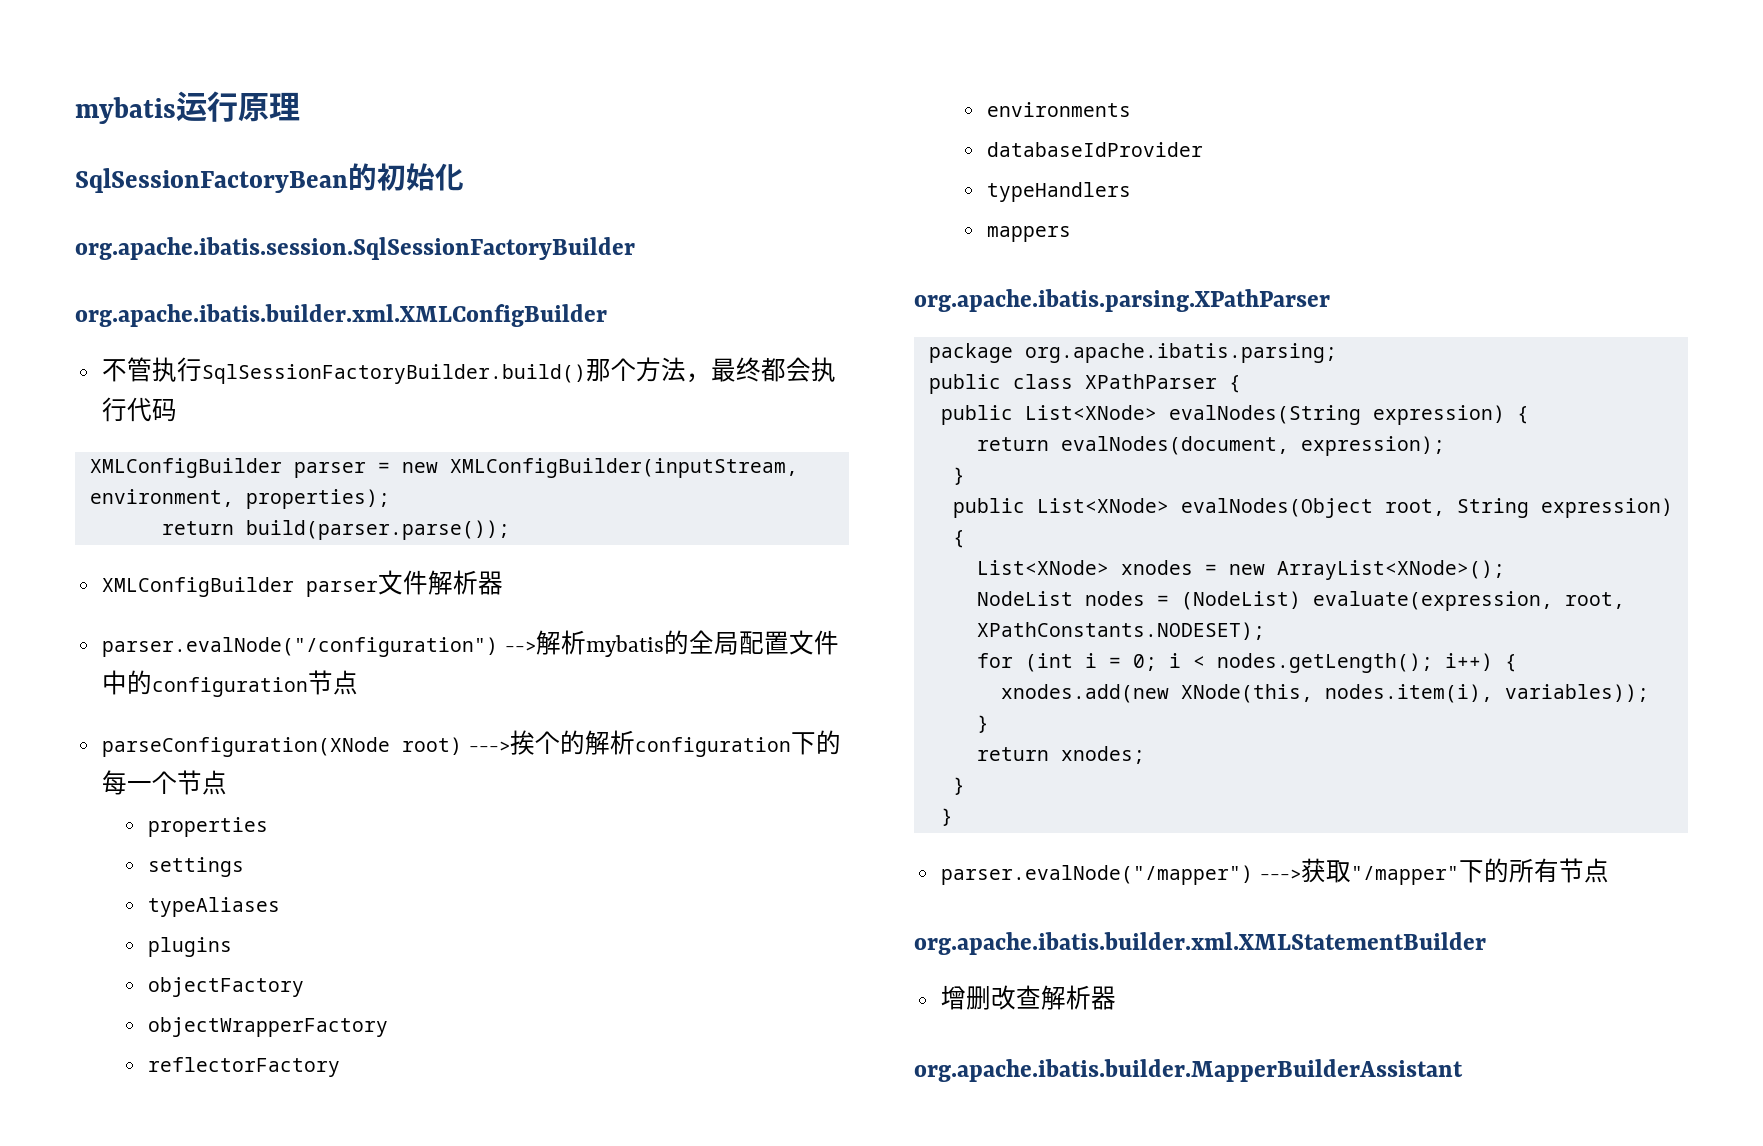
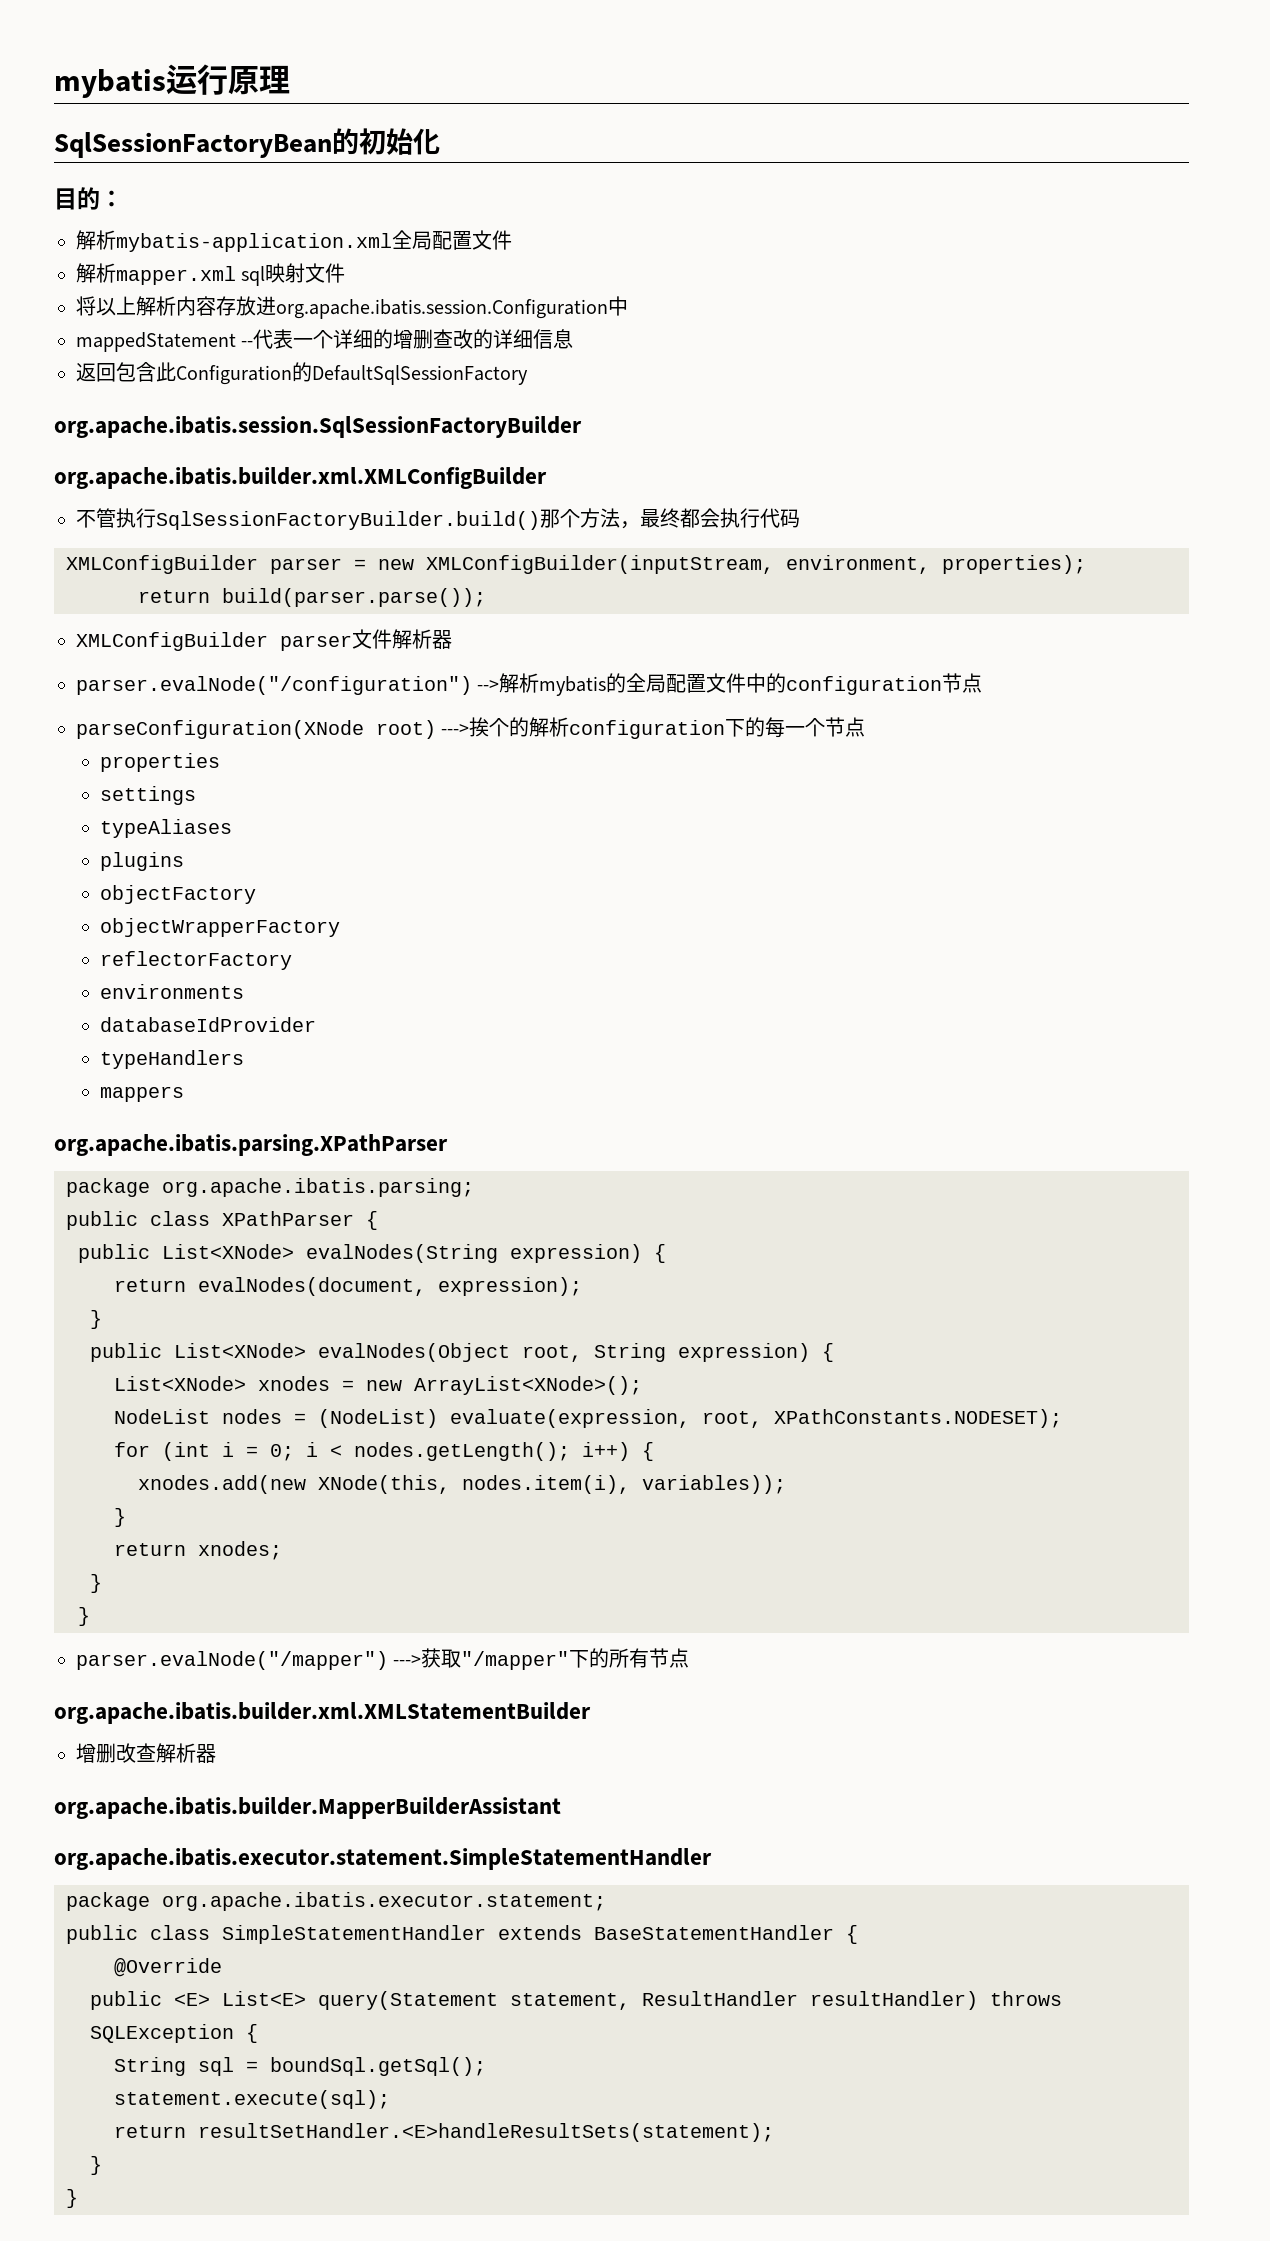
+ 目的：
+ 解析mybatis-application.xml全局配置文件
+ 解析mapper.xml sql映射文件
+ 将以上解析内容存放进org.apache.ibatis.session.Configuration中
+ mappedStatement --代表一个详细的增删查改的详细信息
+ 返回包含此Configuration的DefaultSqlSessionFactory
+ org.apache.ibatis.executor.statement.SimpleStatementHandler
+ package org.apache.ibatis.executor.statement;
+ public class SimpleStatementHandler extends BaseStatementHandler {
+ @Override
+ public <E> List<E> query(Statement statement, ResultHandler resultHandler) throws SQLException {
+ String sql = boundSql.getSql();
+ statement.execute(sql);
+ return resultSetHandler.<E>handleResultSets(statement);
+ }
+ }

